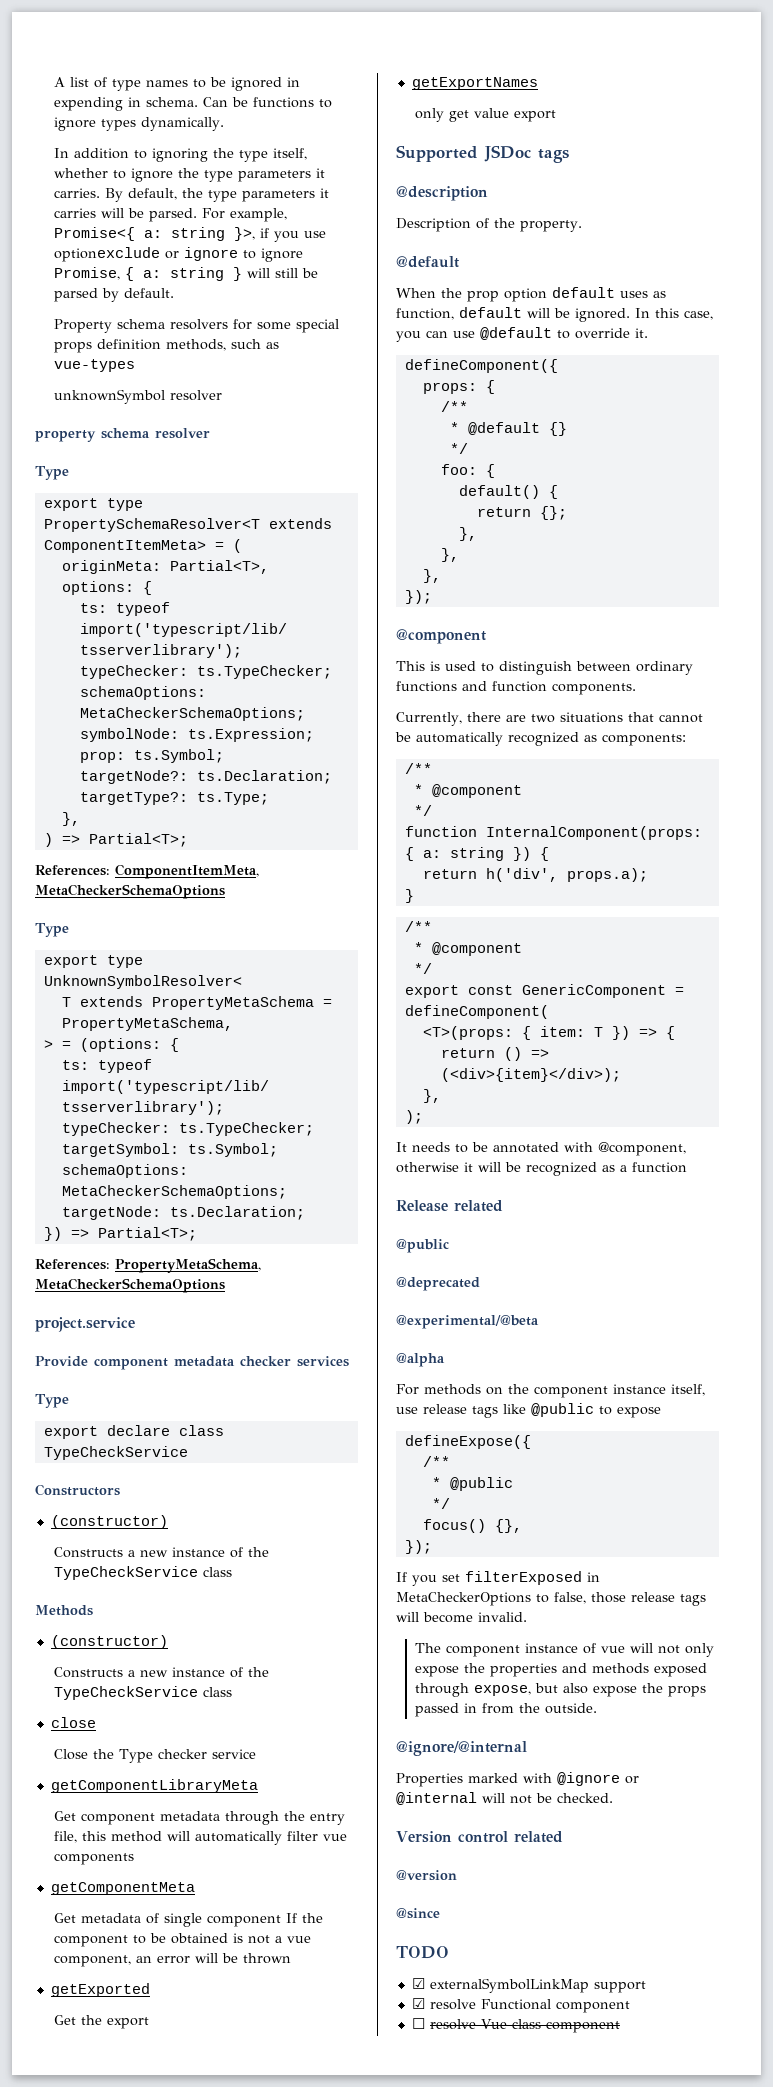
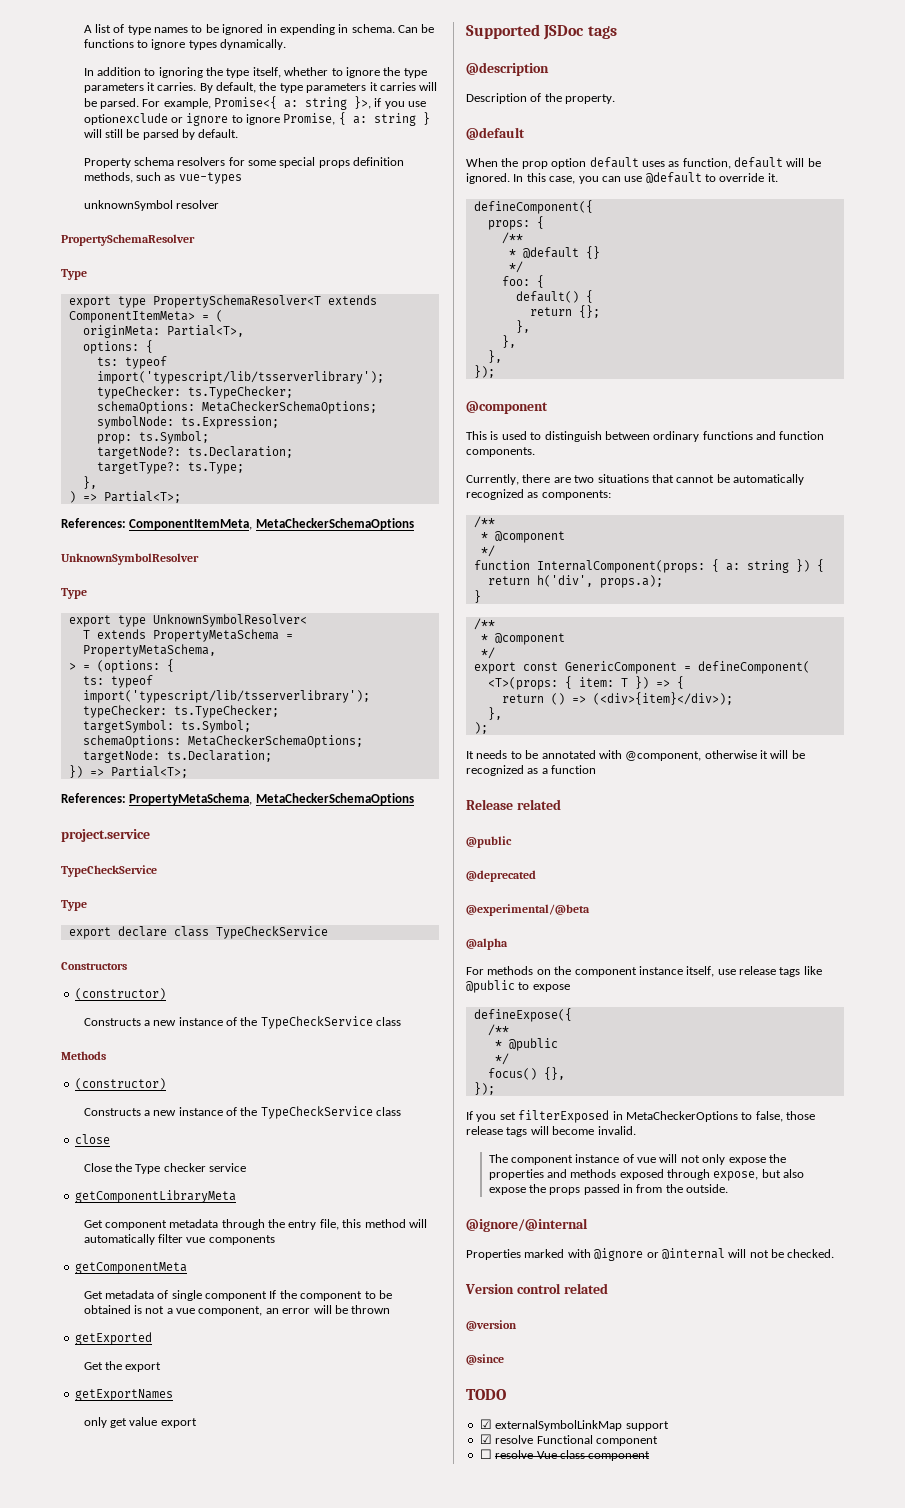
- property schema resolver
+ PropertySchemaResolver
+ UnknownSymbolResolver
  project.service
- Provide component metadata checker services
+ TypeCheckService

